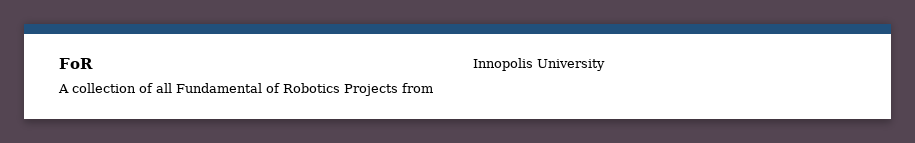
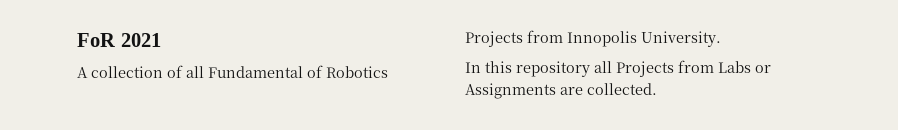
- FoR
+ FoR 2021
- A collection of all Fundamental of Robotics Projects from Innopolis University
+ A collection of all Fundamental of Robotics Projects from Innopolis University.
+ In this repository all Projects from Labs or Assignments are collected.

